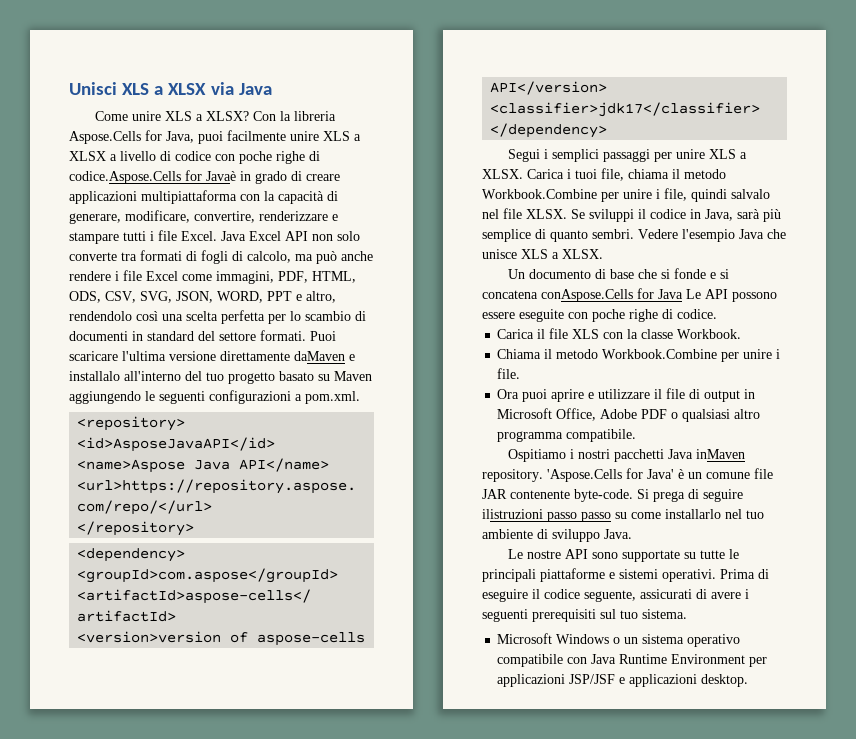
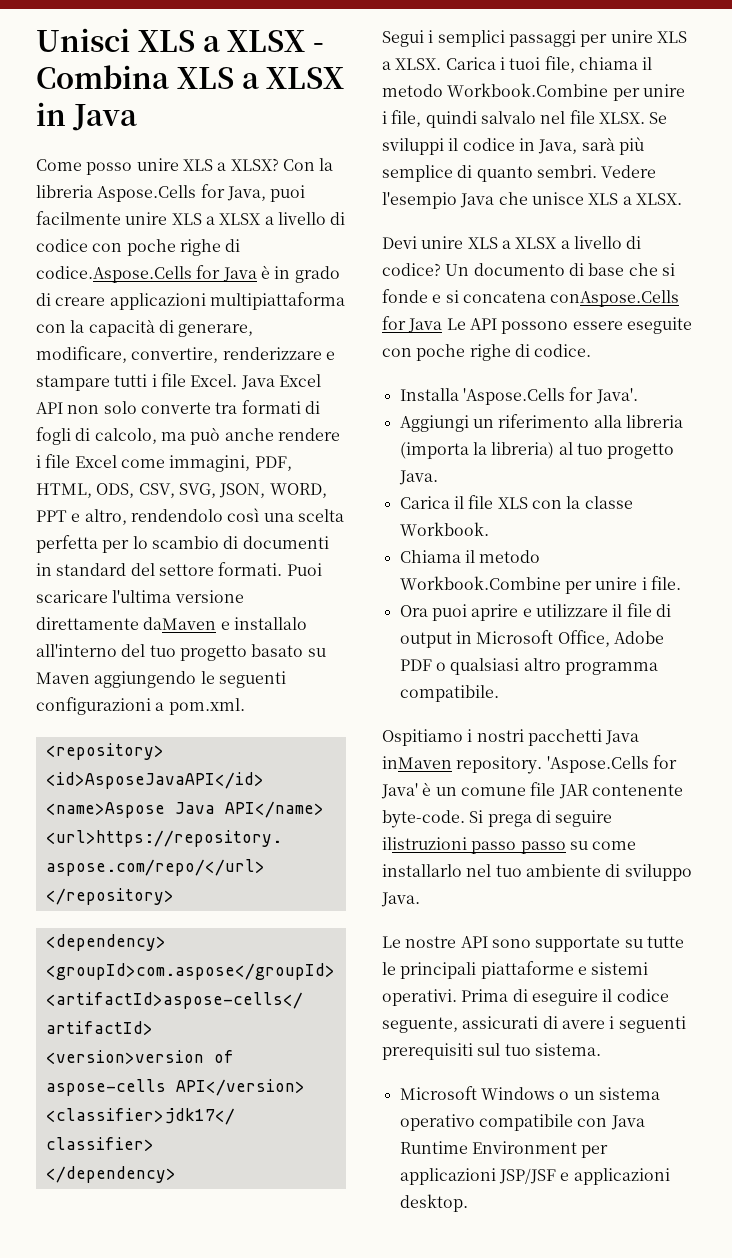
- Unisci XLS a XLSX via Java
+ Unisci XLS a XLSX - Combina XLS a XLSX in Java
- Come unire XLS a XLSX?
+ Come posso unire XLS a XLSX?
- Con la libreria Aspose.Cells for Java, puoi facilmente unire XLS a XLSX a livello di codice con poche righe di codice.Aspose.Cells for Javaè in grado di creare applicazioni multipiattaforma con la capacità di generare, modificare, convertire, renderizzare e stampare tutti i file Excel.
+ Con la libreria Aspose.Cells for Java, puoi facilmente unire XLS a XLSX a livello di codice con poche righe di codice.Aspose.Cells for Java è in grado di creare applicazioni multipiattaforma con la capacità di generare, modificare, convertire, renderizzare e stampare tutti i file Excel.
+ Devi unire XLS a XLSX a livello di codice?
+ Installa 'Aspose.Cells for Java'.
+ Aggiungi un riferimento alla libreria (importa la libreria) al tuo progetto Java.

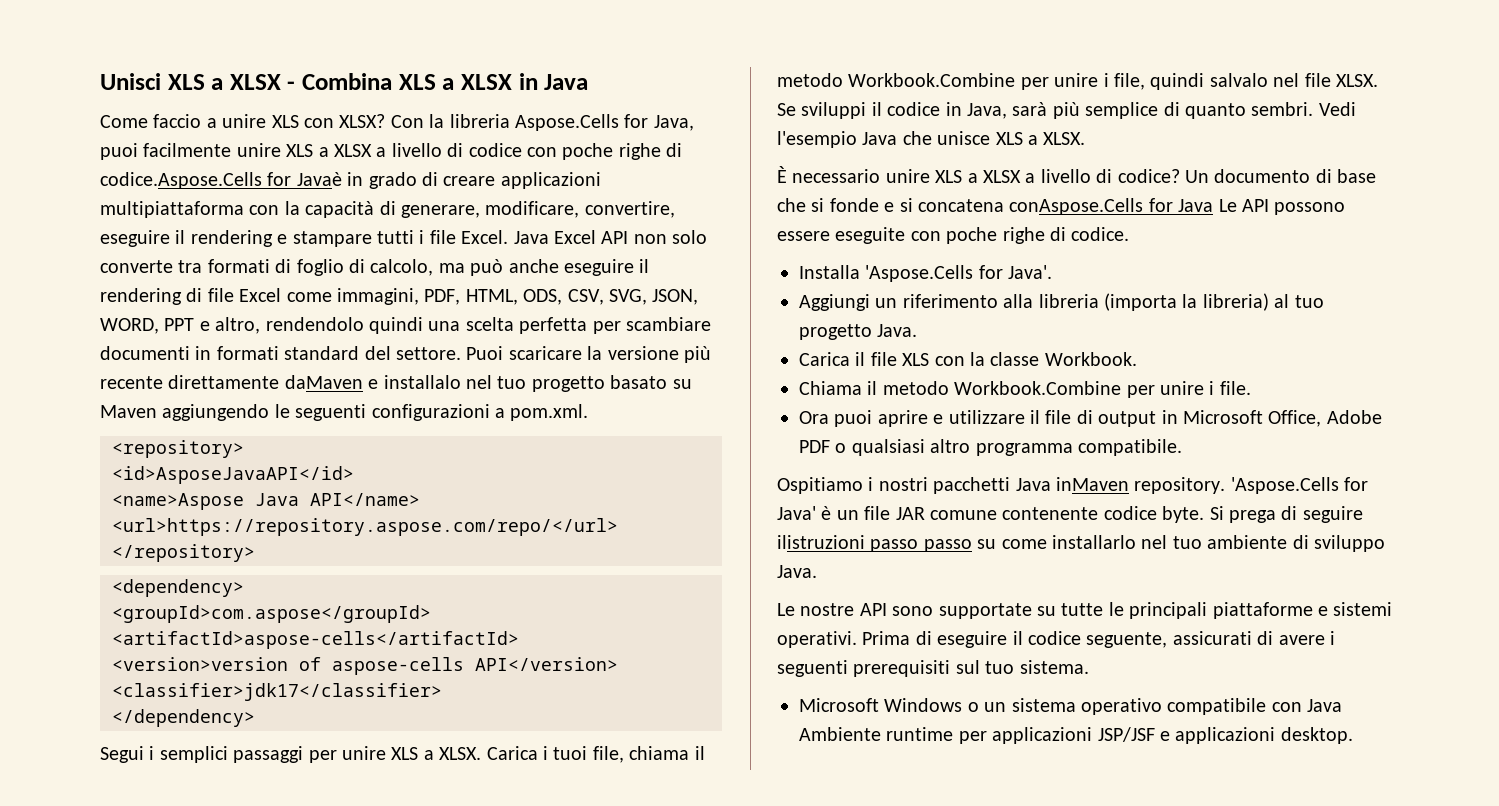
- Come posso unire XLS a XLSX?
+ Come faccio a unire XLS con XLSX?
- Con la libreria Aspose.Cells for Java, puoi facilmente unire XLS a XLSX a livello di codice con poche righe di codice.Aspose.Cells for Java è in grado di creare applicazioni multipiattaforma con la capacità di generare, modificare, convertire, renderizzare e stampare tutti i file Excel.
+ Con la libreria Aspose.Cells for Java, puoi facilmente unire XLS a XLSX a livello di codice con poche righe di codice.Aspose.Cells for Javaè in grado di creare applicazioni multipiattaforma con la capacità di generare, modificare, convertire, eseguire il rendering e stampare tutti i file Excel.
- Java Excel API non solo converte tra formati di fogli di calcolo, ma può anche rendere i file Excel come immagini, PDF, HTML, ODS, CSV, SVG, JSON, WORD, PPT e altro, rendendolo così una scelta perfetta per lo scambio di documenti in standard del settore formati. Puoi scaricare l'ultima versione direttamente daMaven e installalo all'interno del tuo progetto basato su Maven aggiungendo le seguenti configurazioni a pom.xml.
+ Java Excel API non solo converte tra formati di foglio di calcolo, ma può anche eseguire il rendering di file Excel come immagini, PDF, HTML, ODS, CSV, SVG, JSON, WORD, PPT e altro, rendendolo quindi una scelta perfetta per scambiare documenti in formati standard del settore. Puoi scaricare la versione più recente direttamente daMaven e installalo nel tuo progetto basato su Maven aggiungendo le seguenti configurazioni a pom.xml.
- Vedere l'esempio Java che unisce XLS a XLSX.
+ Vedi l'esempio Java che unisce XLS a XLSX.
- Devi unire XLS a XLSX a livello di codice?
+ È necessario unire XLS a XLSX a livello di codice?
- 'Aspose.Cells for Java' è un comune file JAR contenente byte-code.
+ 'Aspose.Cells for Java' è un file JAR comune contenente codice byte.
- Microsoft Windows o un sistema operativo compatibile con Java Runtime Environment per applicazioni JSP/JSF e applicazioni desktop.
+ Microsoft Windows o un sistema operativo compatibile con Java Ambiente runtime per applicazioni JSP/JSF e applicazioni desktop.

